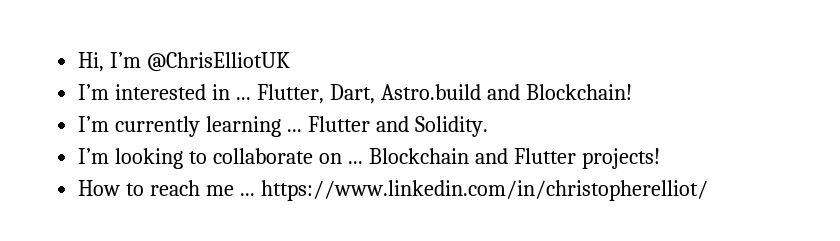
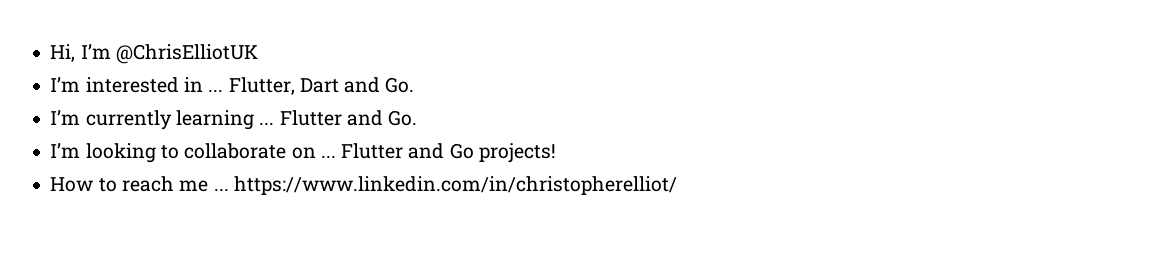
- Flutter, Dart, Astro.build and Blockchain!
+ Flutter, Dart and Go.
- Flutter and Solidity.
+ Flutter and Go.
- Blockchain and Flutter projects!
+ Flutter and Go projects!

